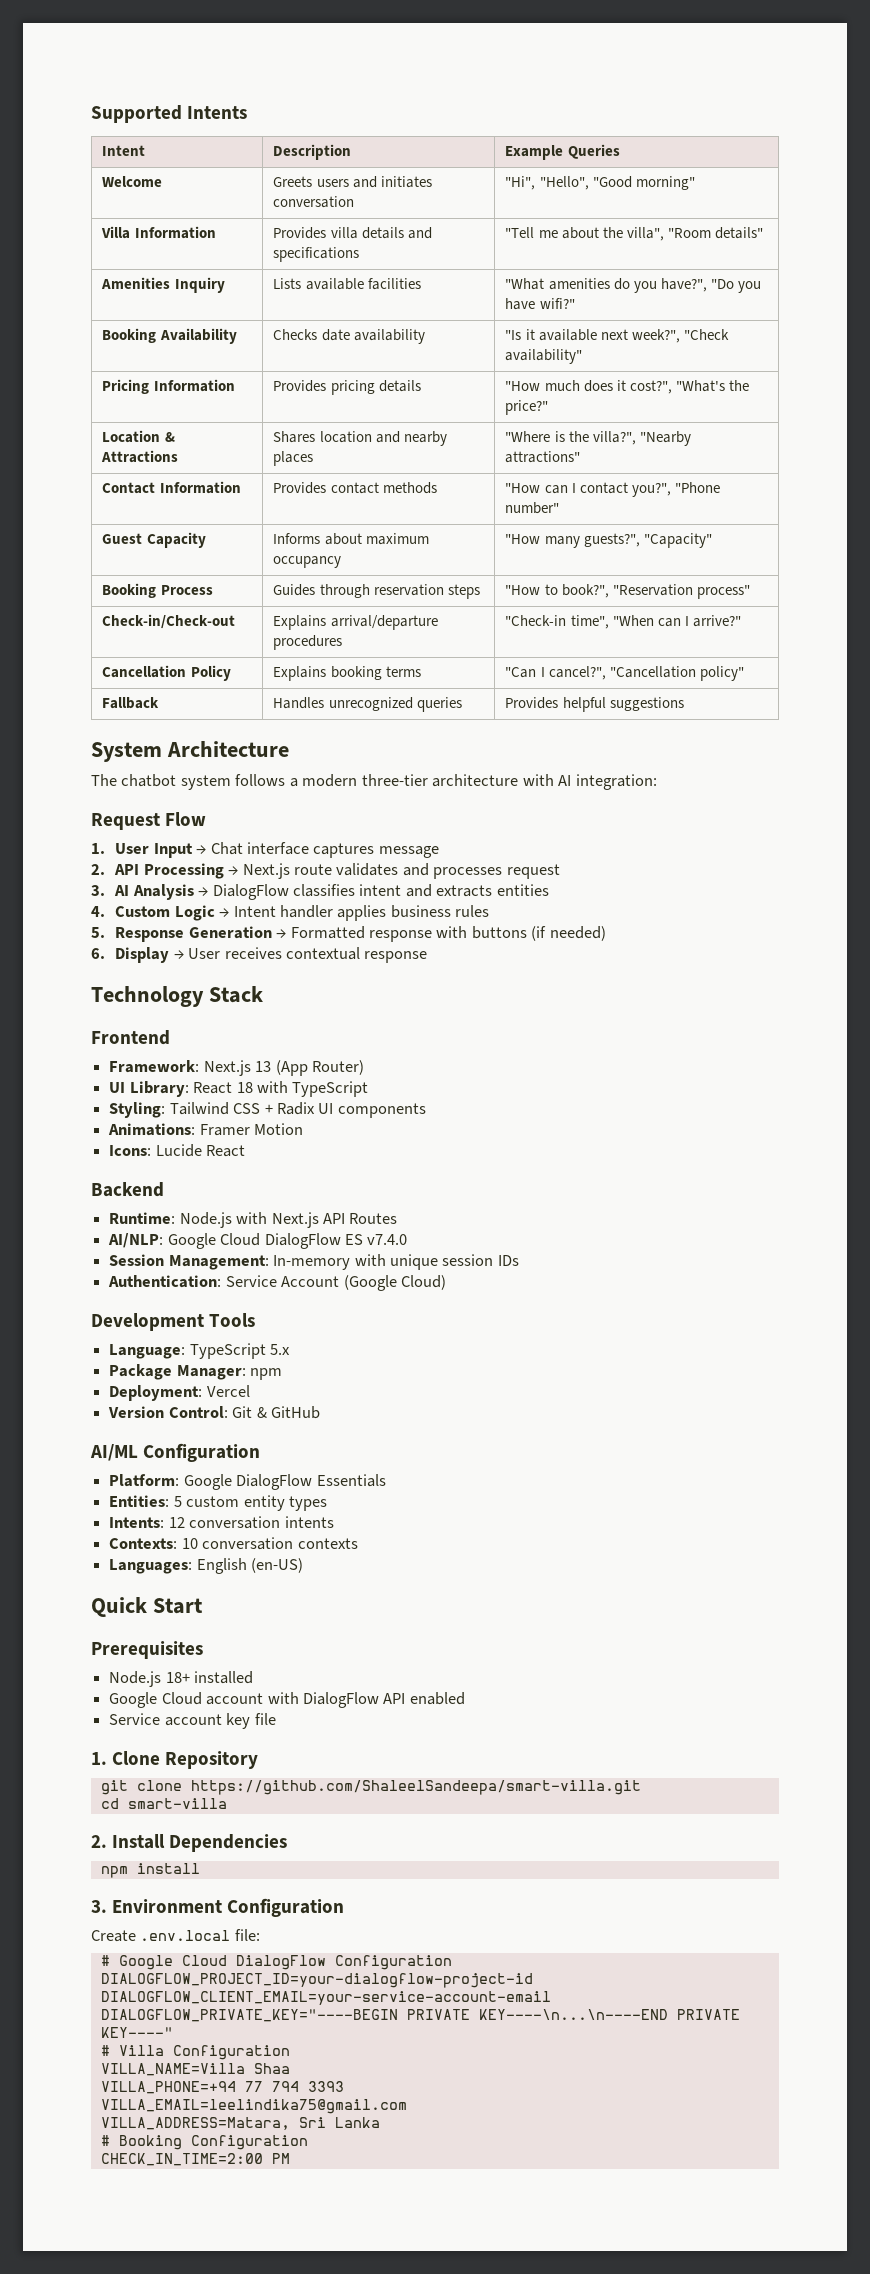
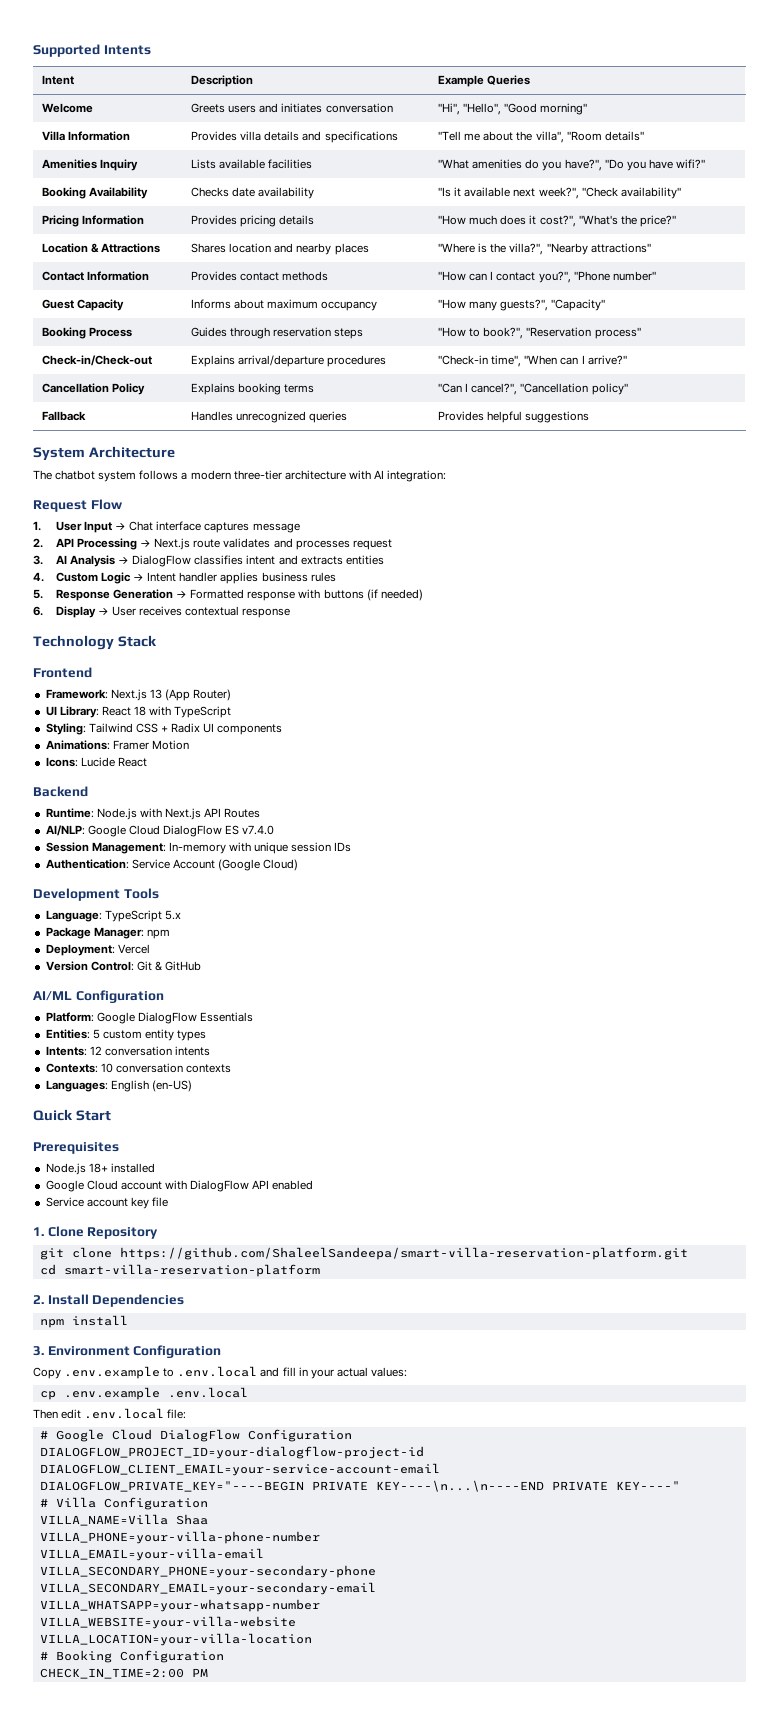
- git clone https://github.com/ShaleelSandeepa/smart-villa.git
+ git clone https://github.com/ShaleelSandeepa/smart-villa-reservation-platform.git
- cd smart-villa
+ cd smart-villa-reservation-platform
- Create .env.local file:
+ Copy .env.example to .env.local and fill in your actual values:
+ cp .env.example .env.local
+ Then edit .env.local file:
- VILLA_PHONE=+94 77 794 3393
- VILLA_EMAIL=leelindika75@gmail.com
- VILLA_ADDRESS=Matara, Sri Lanka
+ VILLA_PHONE=your-villa-phone-number
+ VILLA_EMAIL=your-villa-email
+ VILLA_SECONDARY_PHONE=your-secondary-phone
+ VILLA_SECONDARY_EMAIL=your-secondary-email
+ VILLA_WHATSAPP=your-whatsapp-number
+ VILLA_WEBSITE=your-villa-website
+ VILLA_LOCATION=your-villa-location

